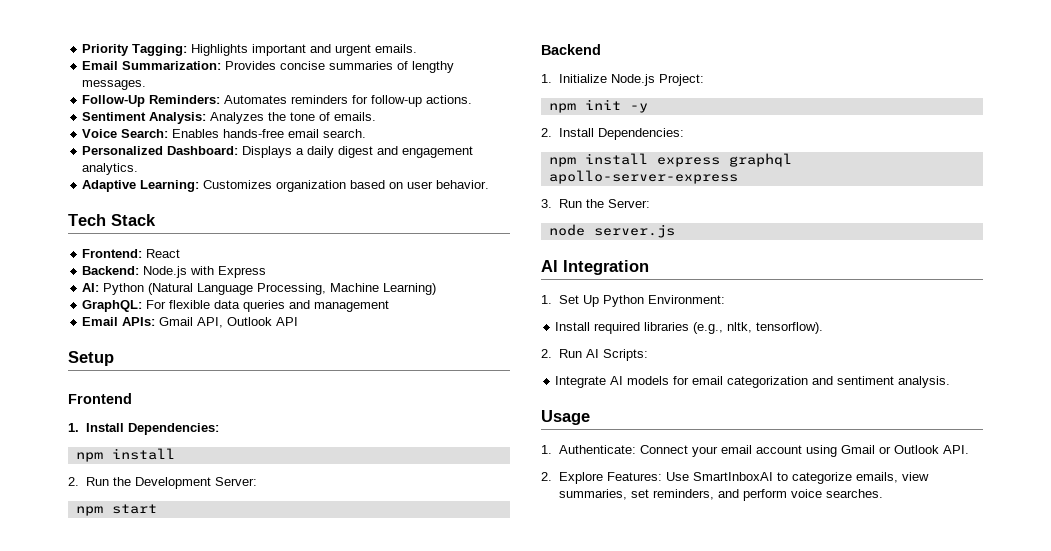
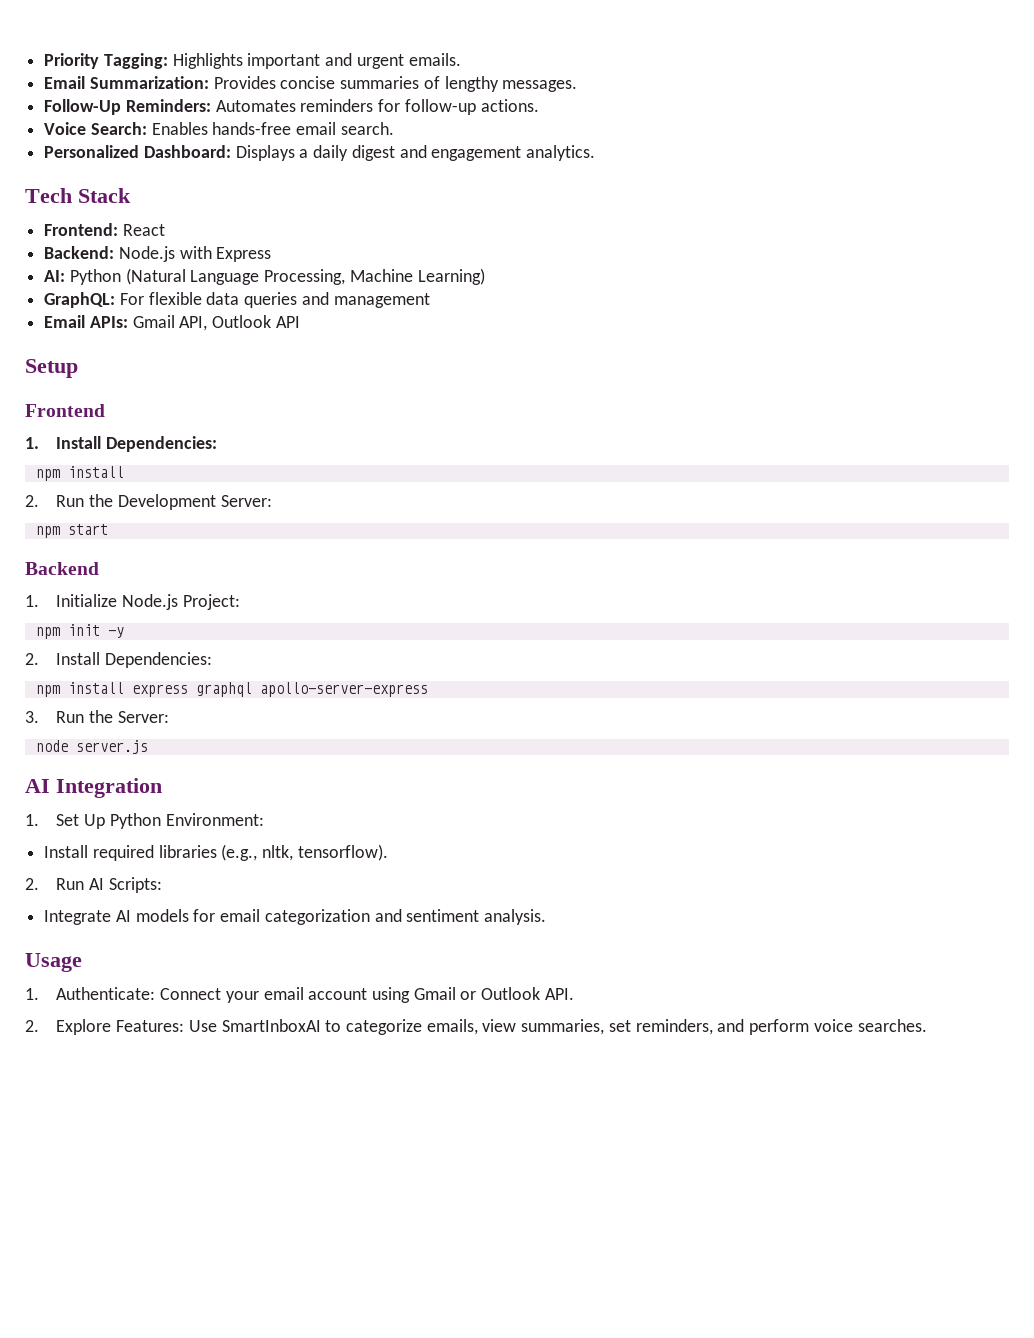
- Sentiment Analysis: Analyzes the tone of emails.
- Adaptive Learning: Customizes organization based on user behavior.

